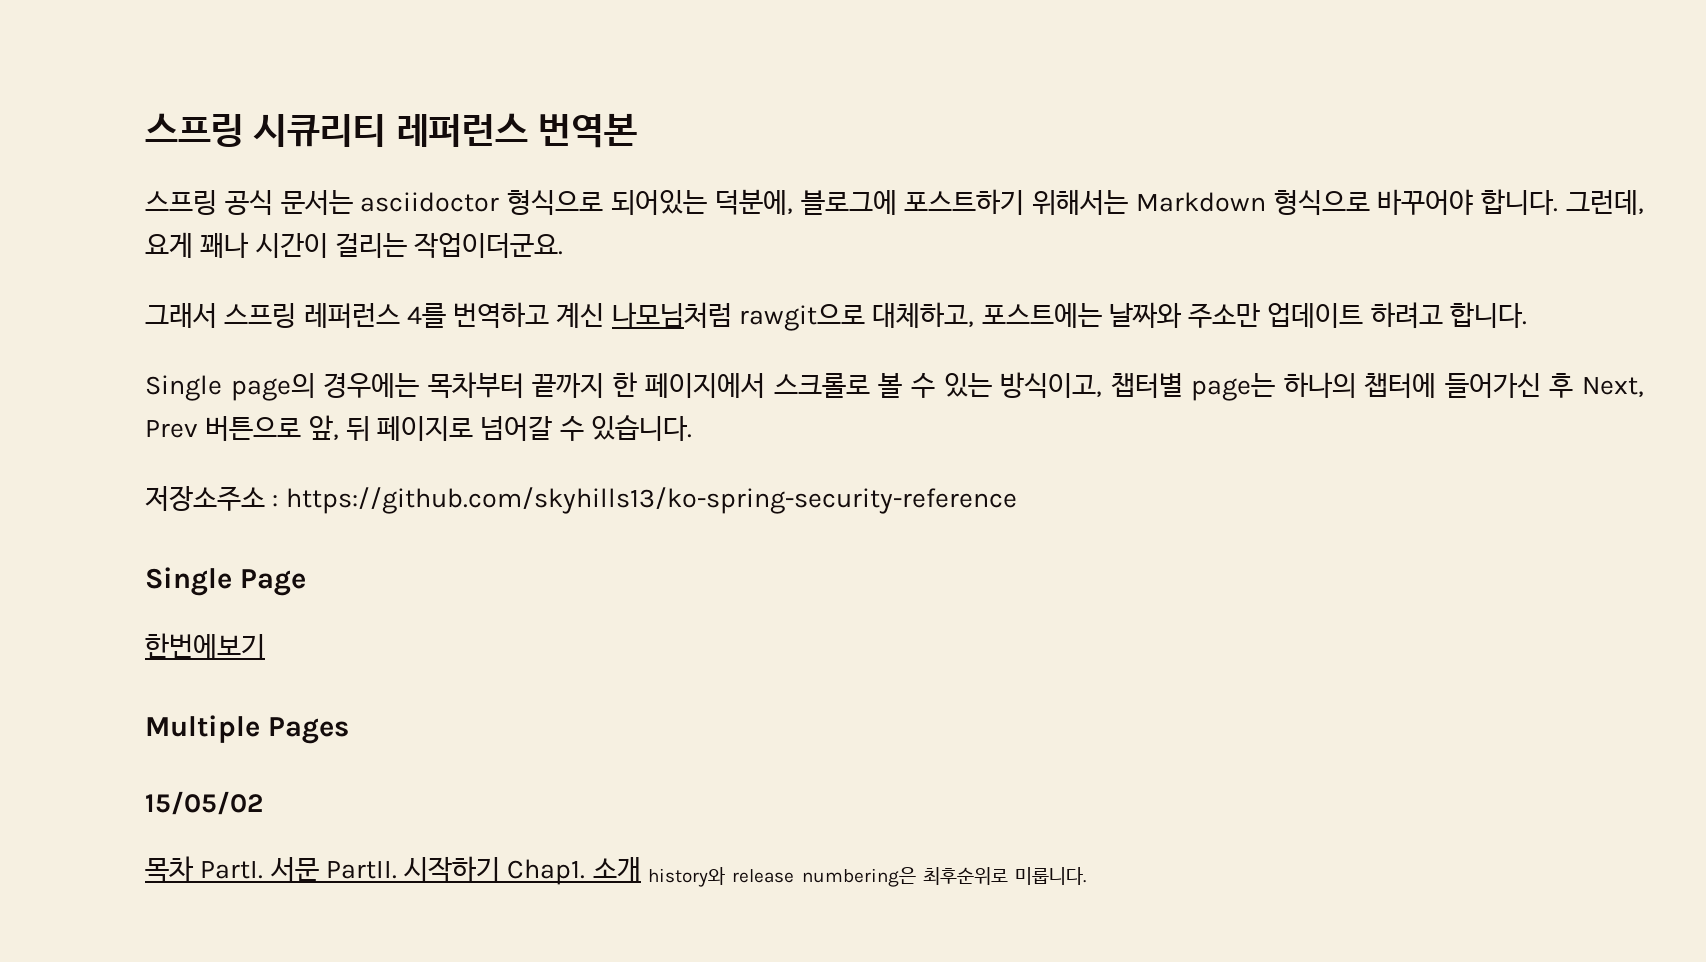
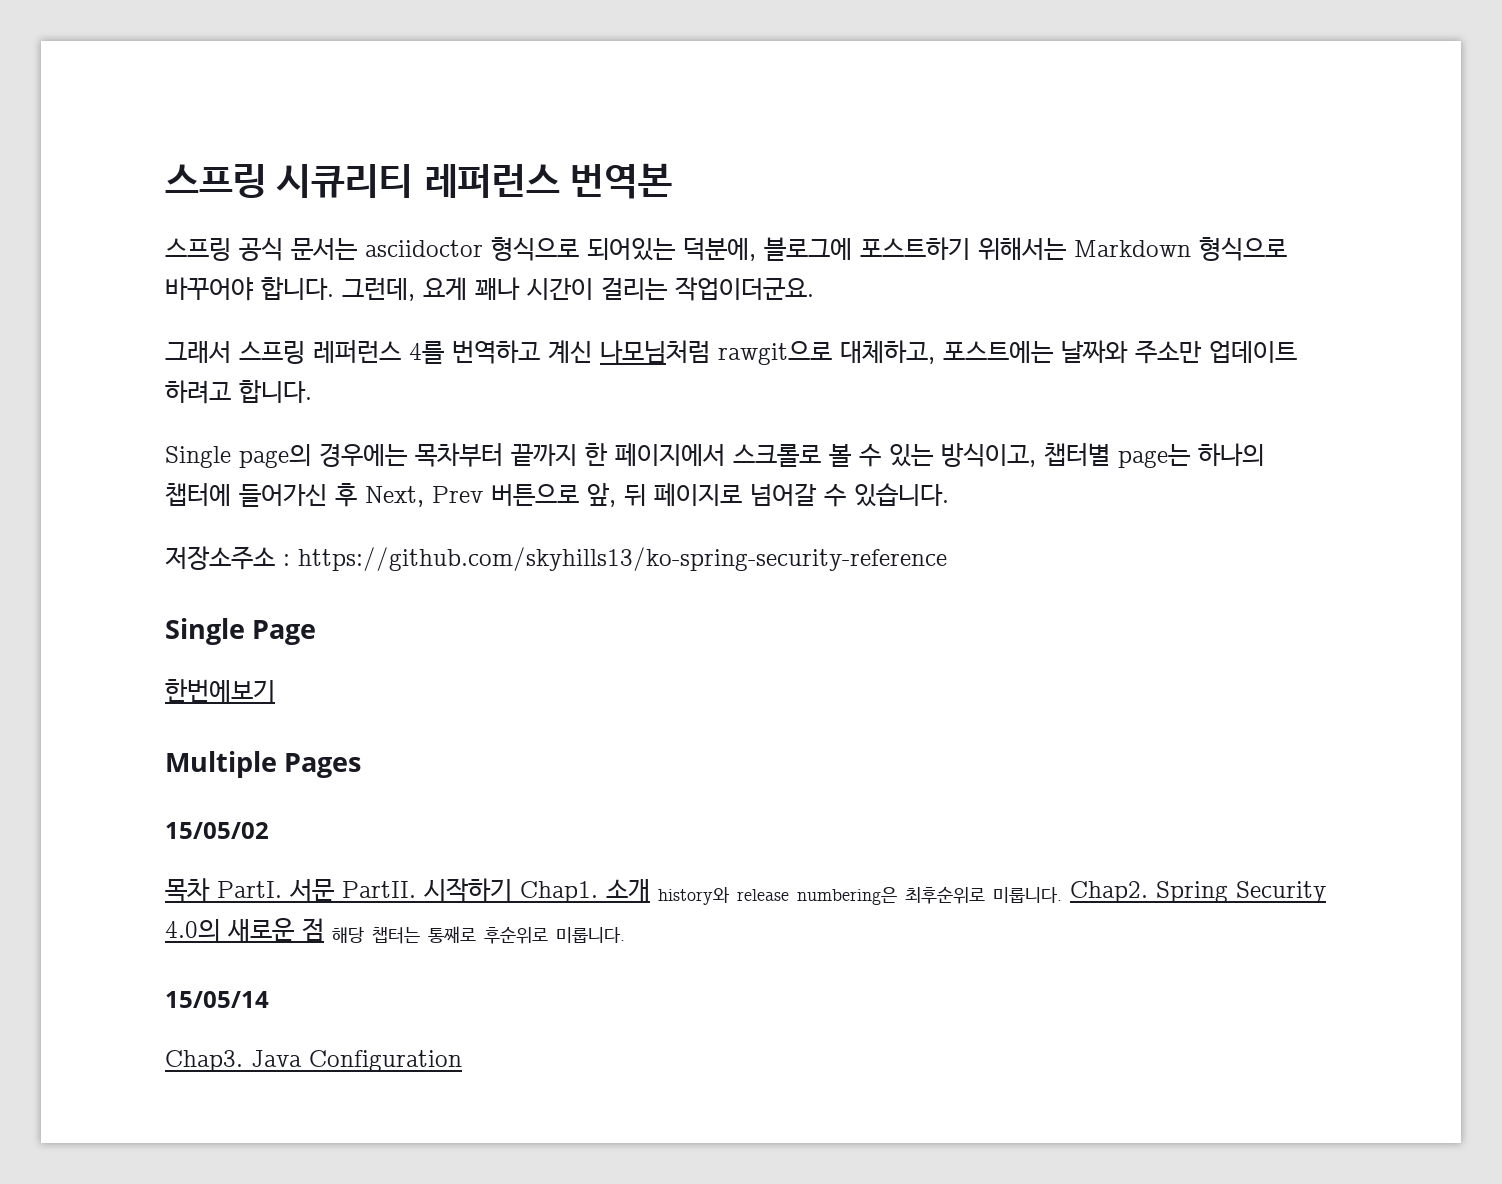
+ Chap2. Spring Security 4.0의 새로운 점 해당 챕터는 통째로 후순위로 미룹니다.
+ 15/05/14
+ Chap3. Java Configuration

